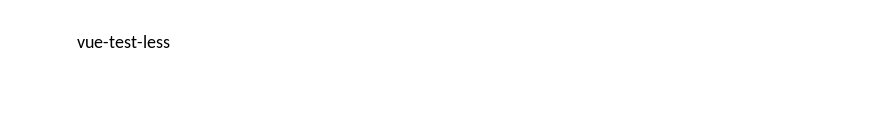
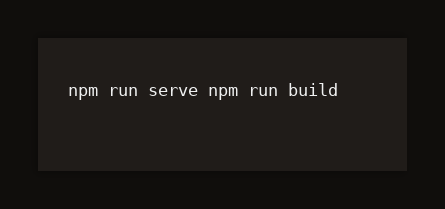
- vue-test-less
+ npm run serve npm run build

